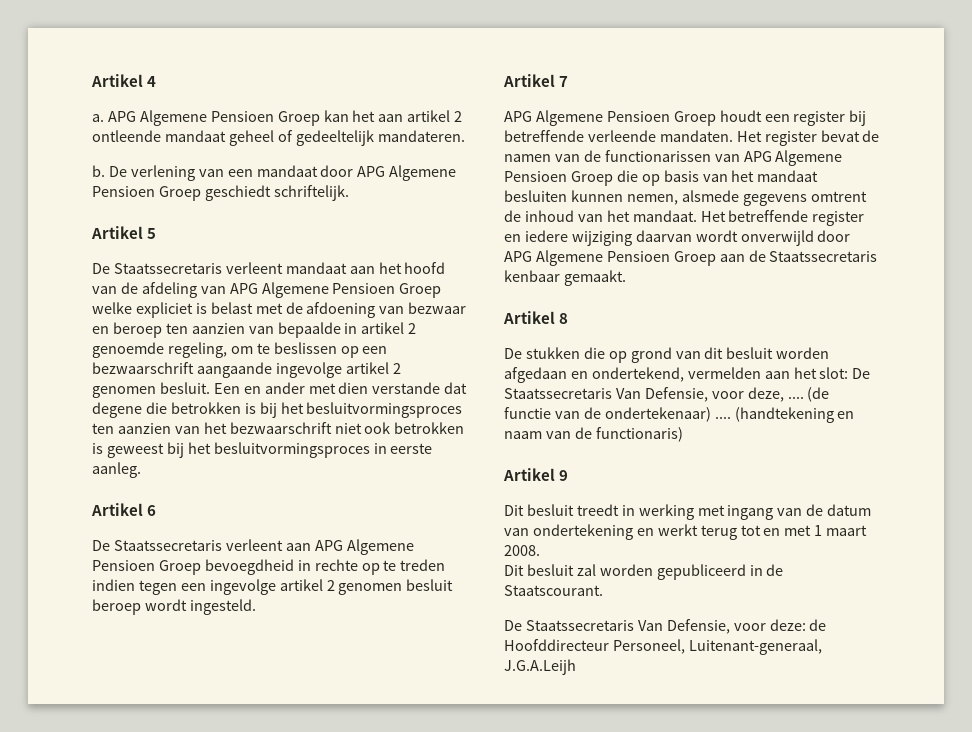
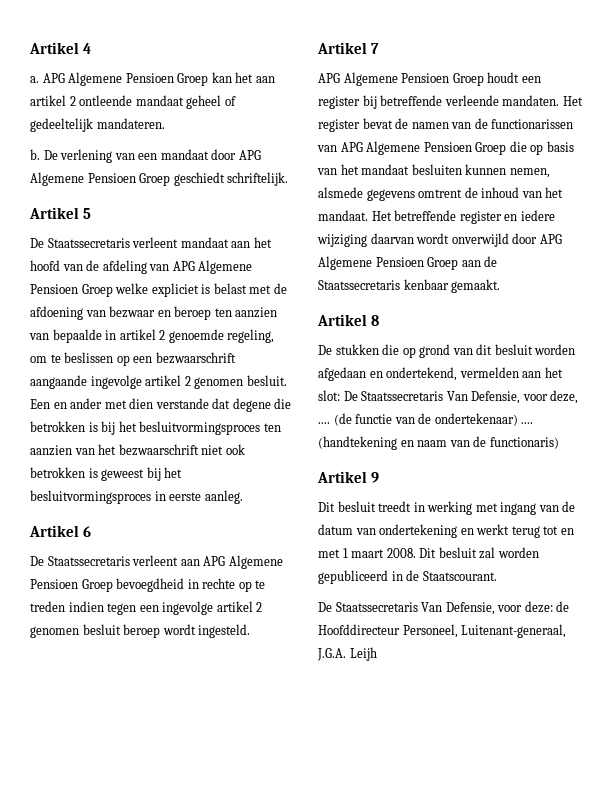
- Dit besluit treedt in werking met ingang van de datum van ondertekening en werkt terug tot en met 1 maart 2008.
- Dit besluit zal worden gepubliceerd in de Staatscourant.
+ Dit besluit treedt in werking met ingang van de datum van ondertekening en werkt terug tot en met 1 maart 2008. Dit besluit zal worden gepubliceerd in de Staatscourant.
- De Staatssecretaris Van Defensie, voor deze: de Hoofddirecteur Personeel, Luitenant-generaal, J.G.A.Leijh
+ De Staatssecretaris Van Defensie, voor deze: de Hoofddirecteur Personeel, Luitenant-generaal, J.G.A. Leijh

